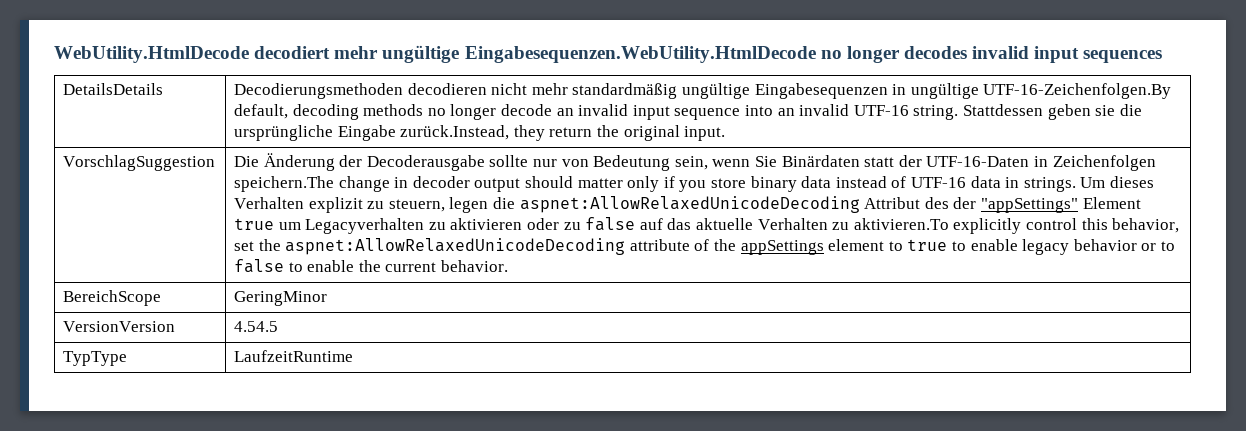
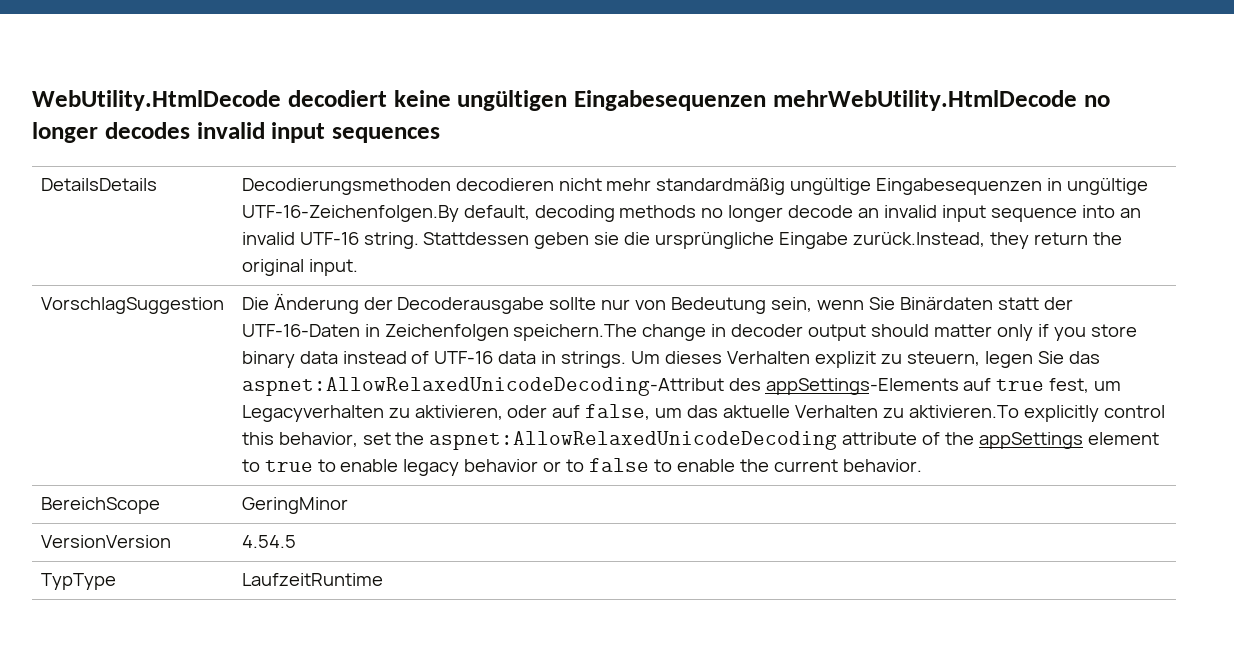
- WebUtility.HtmlDecode decodiert mehr ungültige Eingabesequenzen.WebUtility.HtmlDecode no longer decodes invalid input sequences
+ WebUtility.HtmlDecode decodiert keine ungültigen Eingabesequenzen mehrWebUtility.HtmlDecode no longer decodes invalid input sequences
- Um dieses Verhalten explizit zu steuern, legen die aspnet:AllowRelaxedUnicodeDecoding Attribut des der "appSettings" Element true um Legacyverhalten zu aktivieren oder zu false auf das aktuelle Verhalten zu aktivieren.To explicitly control this behavior, set the aspnet:AllowRelaxedUnicodeDecoding attribute of the appSettings element to true to enable legacy behavior or to false to enable the current behavior.
+ Um dieses Verhalten explizit zu steuern, legen Sie das aspnet:AllowRelaxedUnicodeDecoding-Attribut des appSettings-Elements auf true fest, um Legacyverhalten zu aktivieren, oder auf false, um das aktuelle Verhalten zu aktivieren.To explicitly control this behavior, set the aspnet:AllowRelaxedUnicodeDecoding attribute of the appSettings element to true to enable legacy behavior or to false to enable the current behavior.

